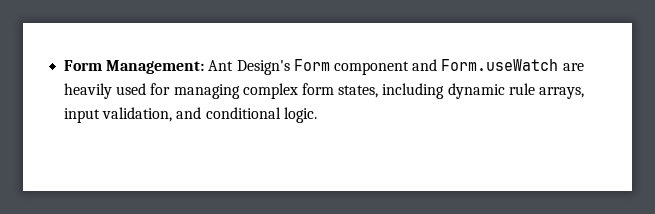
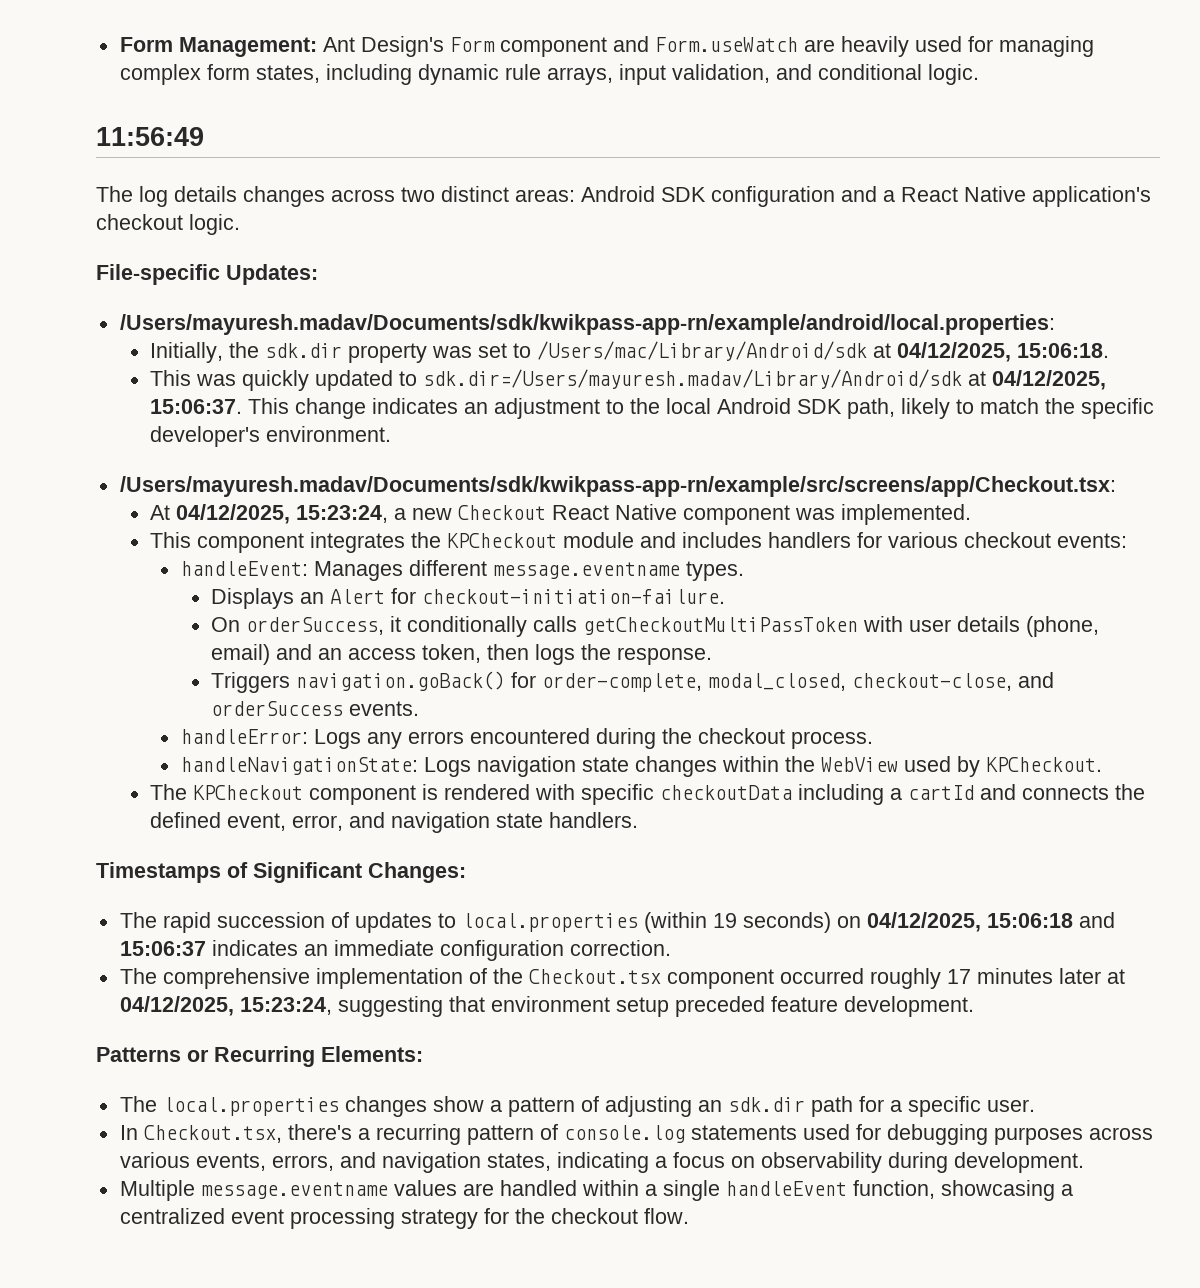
+ 11:56:49
+ The log details changes across two distinct areas: Android SDK configuration and a React Native application's checkout logic.
+ File-specific Updates:
+ /Users/mayuresh.madav/Documents/sdk/kwikpass-app-rn/example/android/local.properties:
+ Initially, the sdk.dir property was set to /Users/mac/Library/Android/sdk at 04/12/2025, 15:06:18.
+ This was quickly updated to sdk.dir=/Users/mayuresh.madav/Library/Android/sdk at 04/12/2025, 15:06:37. This change indicates an adjustment to the local Android SDK path, likely to match the specific developer's environment.
+ /Users/mayuresh.madav/Documents/sdk/kwikpass-app-rn/example/src/screens/app/Checkout.tsx:
+ At 04/12/2025, 15:23:24, a new Checkout React Native component was implemented.
+ This component integrates the KPCheckout module and includes handlers for various checkout events:
+ handleEvent: Manages different message.eventname types.
+ Displays an Alert for checkout-initiation-failure.
+ On orderSuccess, it conditionally calls getCheckoutMultiPassToken with user details (phone, email) and an access token, then logs the response.
+ Triggers navigation.goBack() for order-complete, modal_closed, checkout-close, and orderSuccess events.
+ handleError: Logs any errors encountered during the checkout process.
+ handleNavigationState: Logs navigation state changes within the WebView used by KPCheckout.
+ The KPCheckout component is rendered with specific checkoutData including a cartId and connects the defined event, error, and navigation state handlers.
+ Timestamps of Significant Changes:
+ The rapid succession of updates to local.properties (within 19 seconds) on 04/12/2025, 15:06:18 and 15:06:37 indicates an immediate configuration correction.
+ The comprehensive implementation of the Checkout.tsx component occurred roughly 17 minutes later at 04/12/2025, 15:23:24, suggesting that environment setup preceded feature development.
+ Patterns or Recurring Elements:
+ The local.properties changes show a pattern of adjusting an sdk.dir path for a specific user.
+ In Checkout.tsx, there's a recurring pattern of console.log statements used for debugging purposes across various events, errors, and navigation states, indicating a focus on observability during development.
+ Multiple message.eventname values are handled within a single handleEvent function, showcasing a centralized event processing strategy for the checkout flow.

